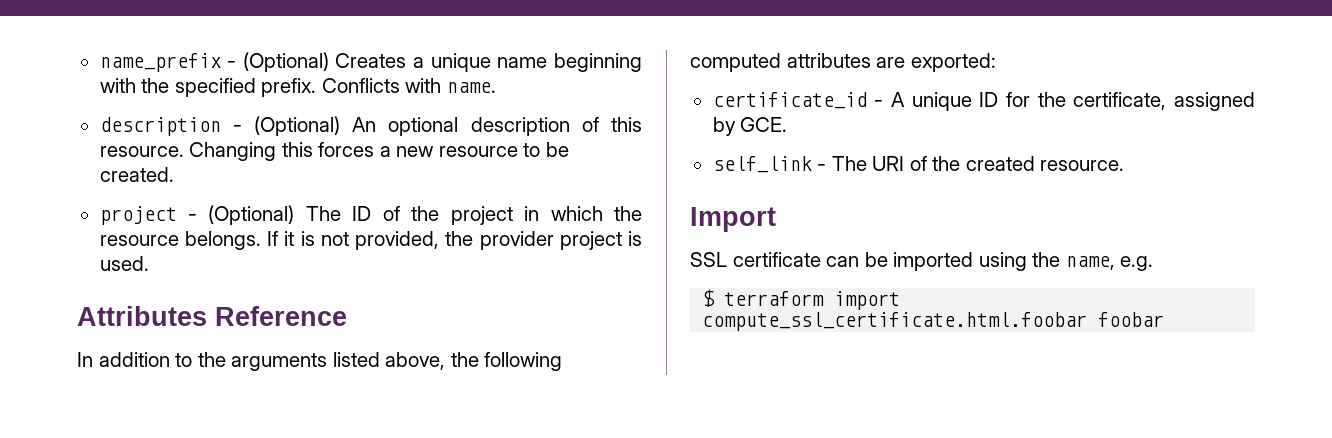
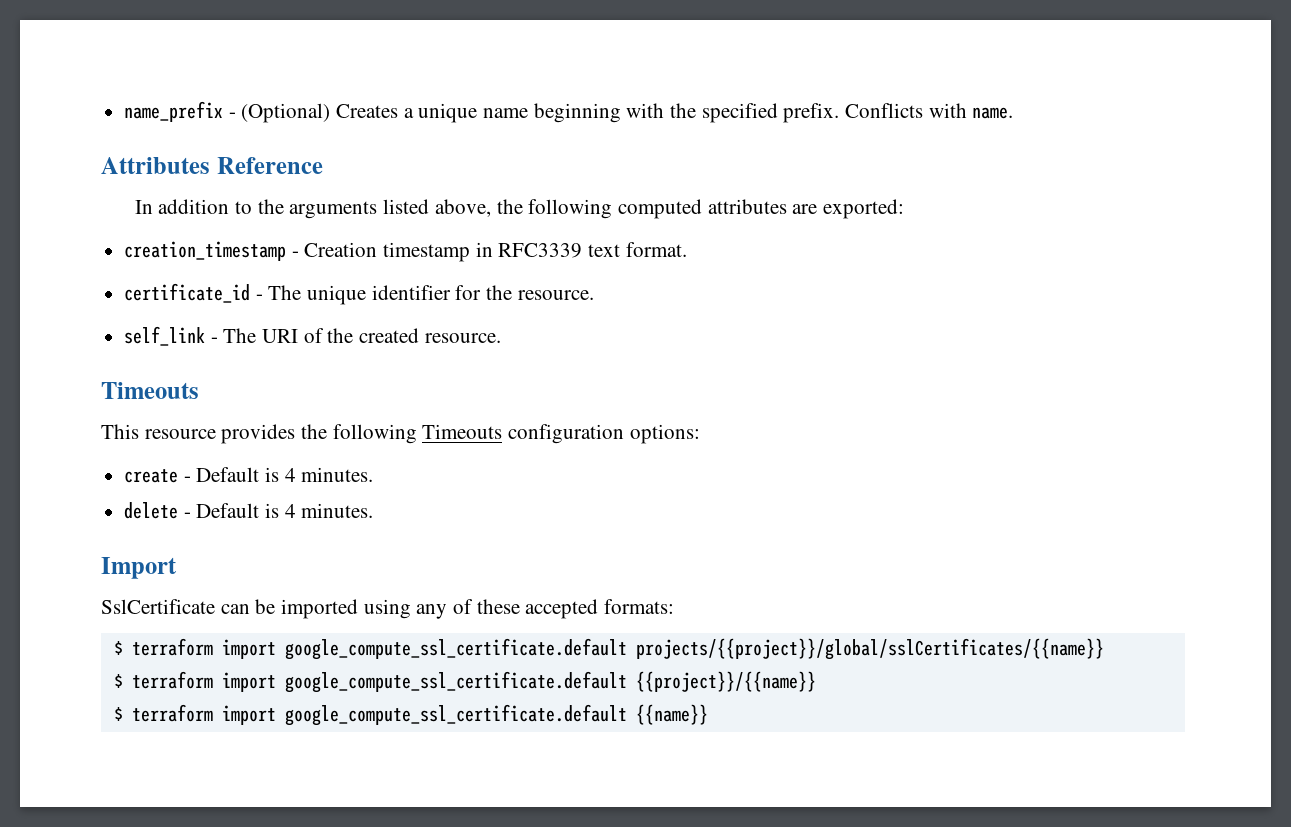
- description - (Optional) An optional description of this resource. Changing this forces a new resource to be created.
- project - (Optional) The ID of the project in which the resource belongs. If it is not provided, the provider project is used.
- certificate_id - A unique ID for the certificate, assigned by GCE.
+ creation_timestamp - Creation timestamp in RFC3339 text format.
+ certificate_id - The unique identifier for the resource.
  self_link - The URI of the created resource.
+ Timeouts
+ This resource provides the following Timeouts configuration options:
+ create - Default is 4 minutes.
+ delete - Default is 4 minutes.
- SSL certificate can be imported using the name, e.g.
- $ terraform import compute_ssl_certificate.html.foobar foobar
+ SslCertificate can be imported using any of these accepted formats:
+ $ terraform import google_compute_ssl_certificate.default projects/{{project}}/global/sslCertificates/{{name}}
+ $ terraform import google_compute_ssl_certificate.default {{project}}/{{name}}
+ $ terraform import google_compute_ssl_certificate.default {{name}}

